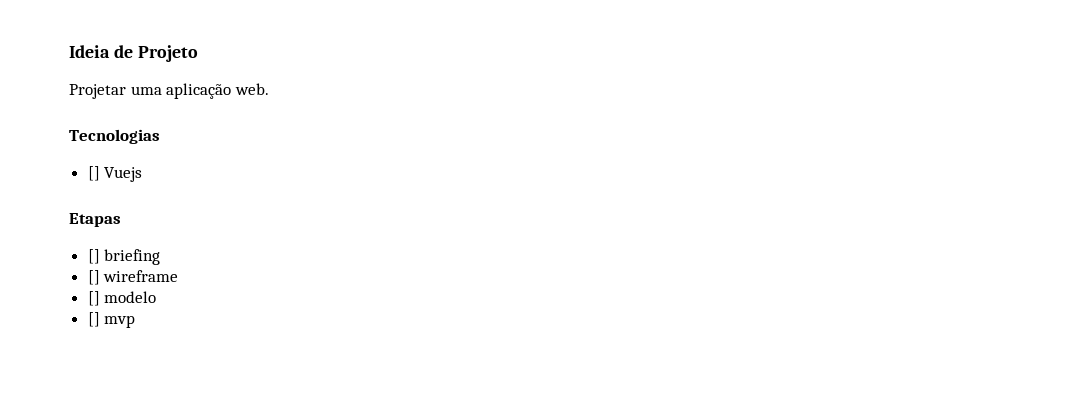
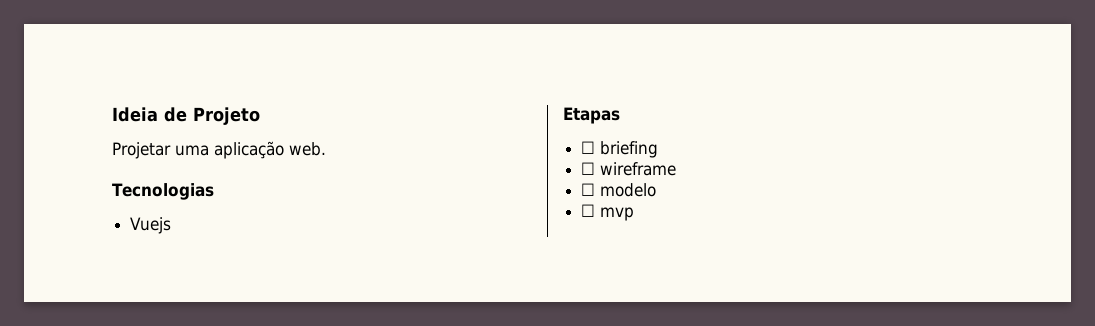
- [] Vuejs
+ Vuejs
- [] briefing
+ ☐ briefing
- [] wireframe
+ ☐ wireframe
- [] modelo
+ ☐ modelo
- [] mvp
+ ☐ mvp

